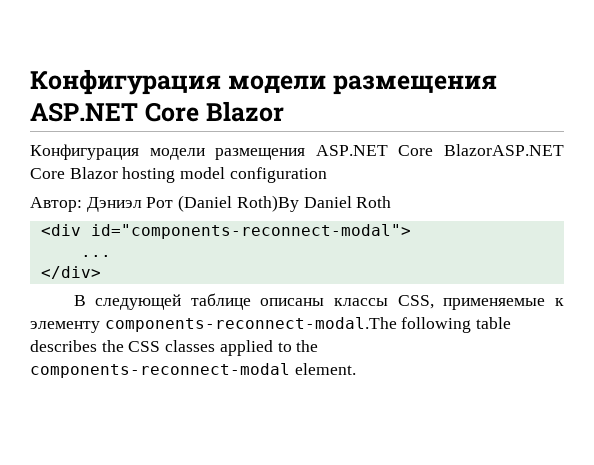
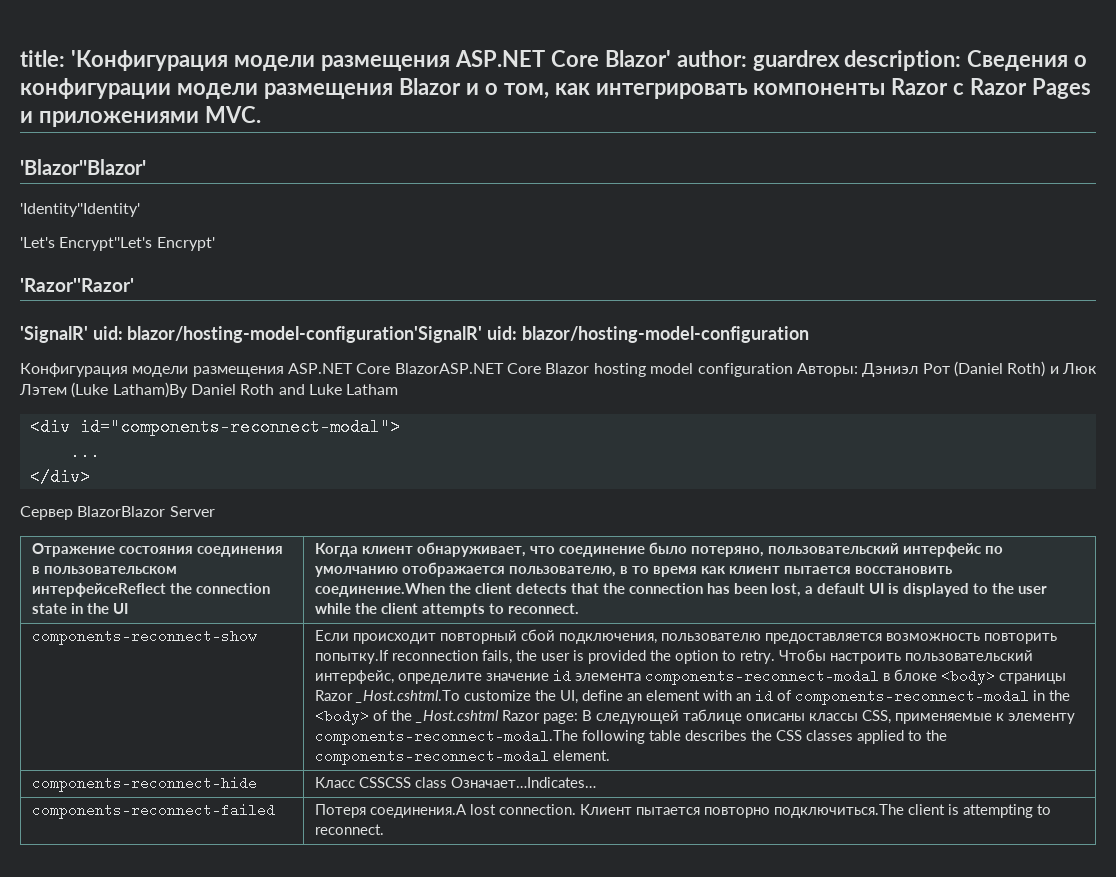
- Конфигурация модели размещения ASP.NET Core Blazor
+ title: 'Конфигурация модели размещения ASP.NET Core Blazor' author: guardrex description: Сведения о конфигурации модели размещения Blazor и о том, как интегрировать компоненты Razor с Razor Pages и приложениями MVC.
+ 'Blazor''Blazor'
+ 'Identity''Identity'
+ 'Let's Encrypt''Let's Encrypt'
+ 'Razor''Razor'
+ 'SignalR' uid: blazor/hosting-model-configuration'SignalR' uid: blazor/hosting-model-configuration
- Конфигурация модели размещения ASP.NET Core BlazorASP.NET Core Blazor hosting model configuration
- Автор: Дэниэл Рот (Daniel Roth)By Daniel Roth
+ Конфигурация модели размещения ASP.NET Core BlazorASP.NET Core Blazor hosting model configuration Авторы: Дэниэл Рот (Daniel Roth) и Люк Лэтем (Luke Latham)By Daniel Roth and Luke Latham
- В следующей таблице описаны классы CSS, применяемые к элементу components-reconnect-modal.The following table describes the CSS classes applied to the components-reconnect-modal element.
+ Сервер BlazorBlazor Server
+ Отражение состояния соединения в пользовательском интерфейсеReflect the connection state in the UI | Когда клиент обнаруживает, что соединение было потеряно, пользовательский интерфейс по умолчанию отображается пользователю, в то время как клиент пытается восстановить соединение.When the client detects that the connection has been lost, a default UI is displayed to the user while the client attempts to reconnect.
+ components-reconnect-show | Если происходит повторный сбой подключения, пользователю предоставляется возможность повторить попытку.If reconnection fails, the user is provided the option to retry. Чтобы настроить пользовательский интерфейс, определите значение id элемента components-reconnect-modal в блоке <body> страницы Razor _Host.cshtml.To customize the UI, define an element with an id of components-reconnect-modal in the <body> of the _Host.cshtml Razor page: В следующей таблице описаны классы CSS, применяемые к элементу components-reconnect-modal.The following table describes the CSS classes applied to the components-reconnect-modal element.
+ components-reconnect-hide | Класс CSSCSS class Означает…Indicates…
+ components-reconnect-failed | Потеря соединения.A lost connection. Клиент пытается повторно подключиться.The client is attempting to reconnect.

